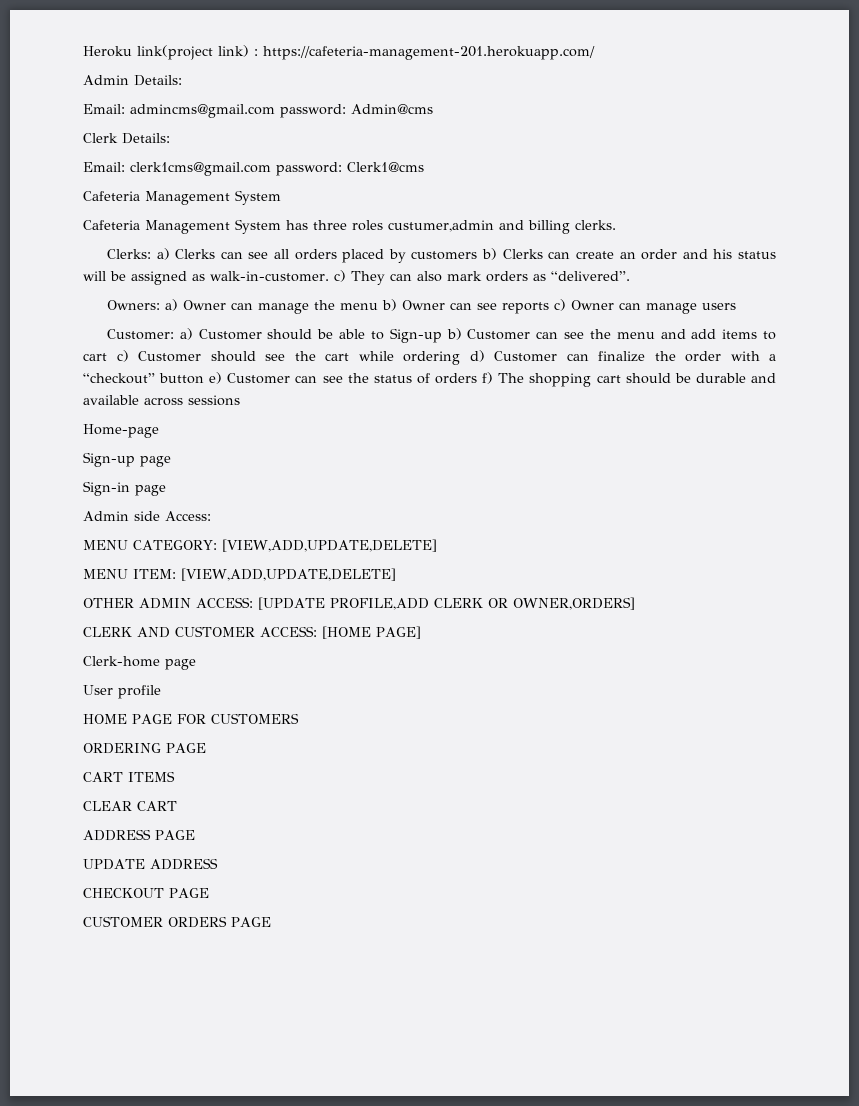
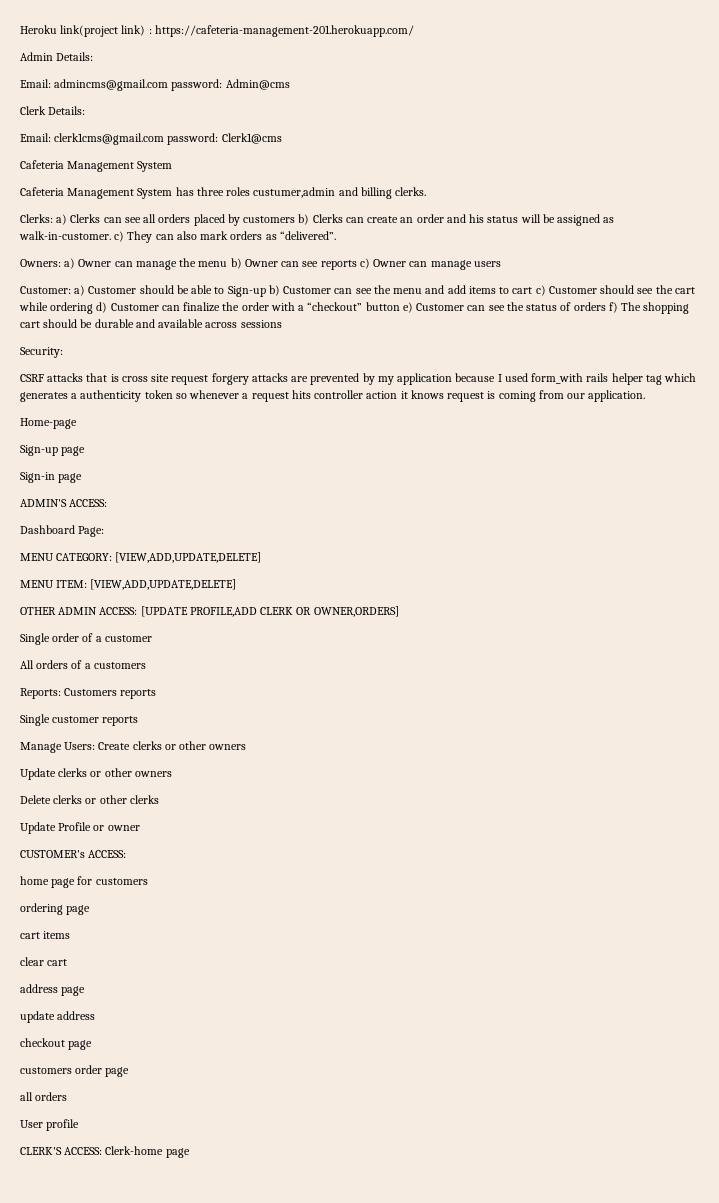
+ Security:
+ CSRF attacks that is cross site request forgery attacks are prevented by my application because I used form_with rails helper tag which generates a authenticity token so whenever a request hits controller action it knows request is coming from our application.
- Admin side Access:
+ ADMIN'S ACCESS:
+ Dashboard Page:
- CLERK AND CUSTOMER ACCESS: [HOME PAGE]
- Clerk-home page
+ Single order of a customer
+ All orders of a customers
+ Reports: Customers reports
+ Single customer reports
+ Manage Users: Create clerks or other owners
+ Update clerks or other owners
+ Delete clerks or other clerks
+ Update Profile or owner
+ CUSTOMER's ACCESS:
+ home page for customers
+ ordering page
+ cart items
+ clear cart
+ address page
+ update address
+ checkout page
+ customers order page
+ all orders
  User profile
- HOME PAGE FOR CUSTOMERS
- ORDERING PAGE
- CART ITEMS
- CLEAR CART
- ADDRESS PAGE
- UPDATE ADDRESS
- CHECKOUT PAGE
- CUSTOMER ORDERS PAGE
+ CLERK'S ACCESS: Clerk-home page

